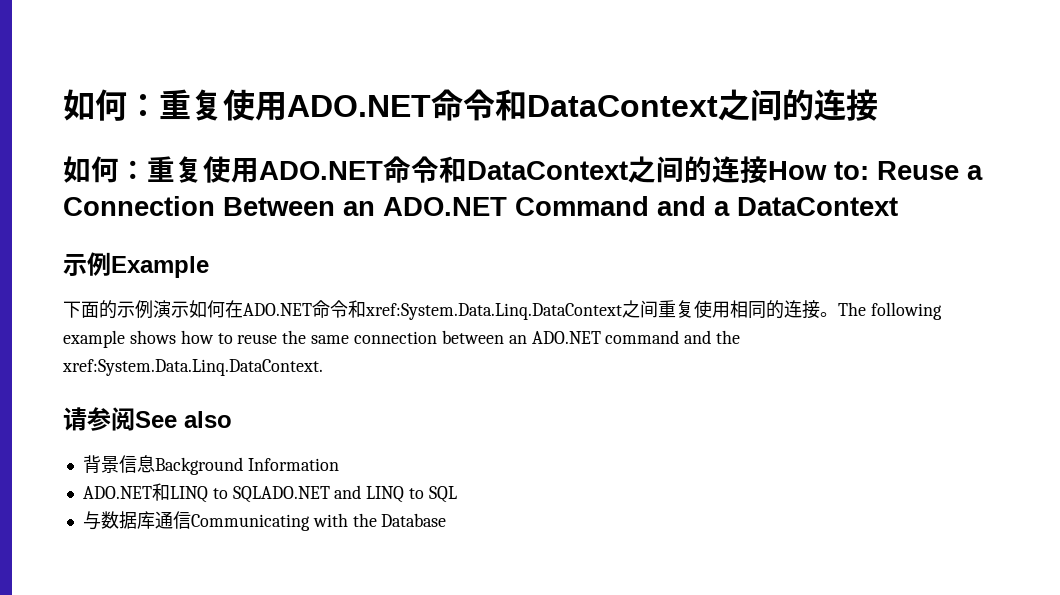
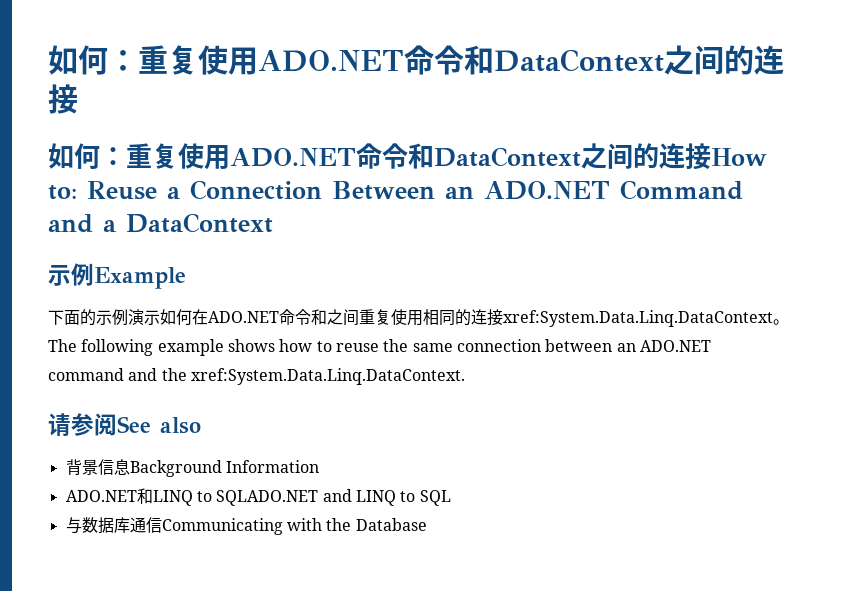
- 下面的示例演示如何在ADO.NET命令和xref:System.Data.Linq.DataContext之间重复使用相同的连接。
+ 下面的示例演示如何在ADO.NET命令和之间重复使用相同的连接xref:System.Data.Linq.DataContext。

